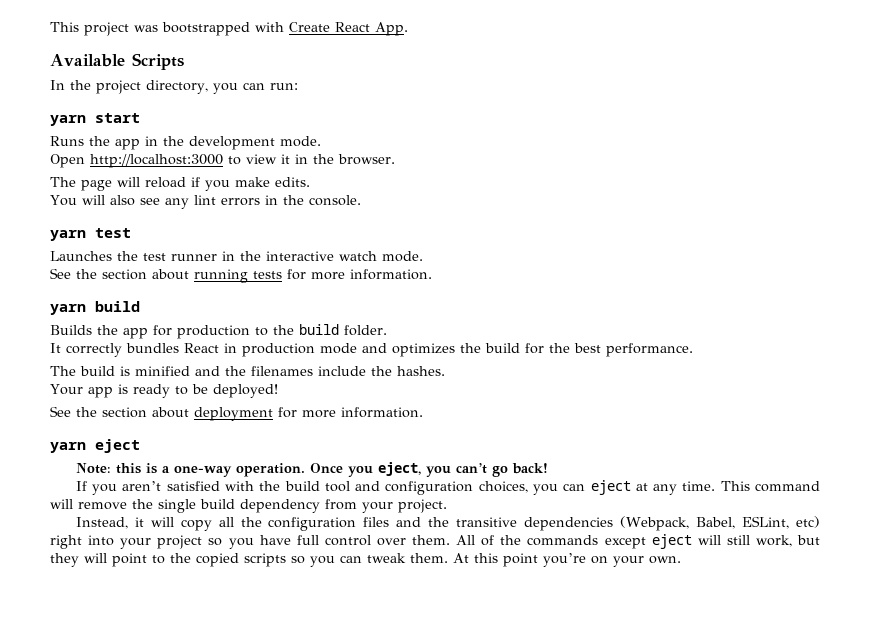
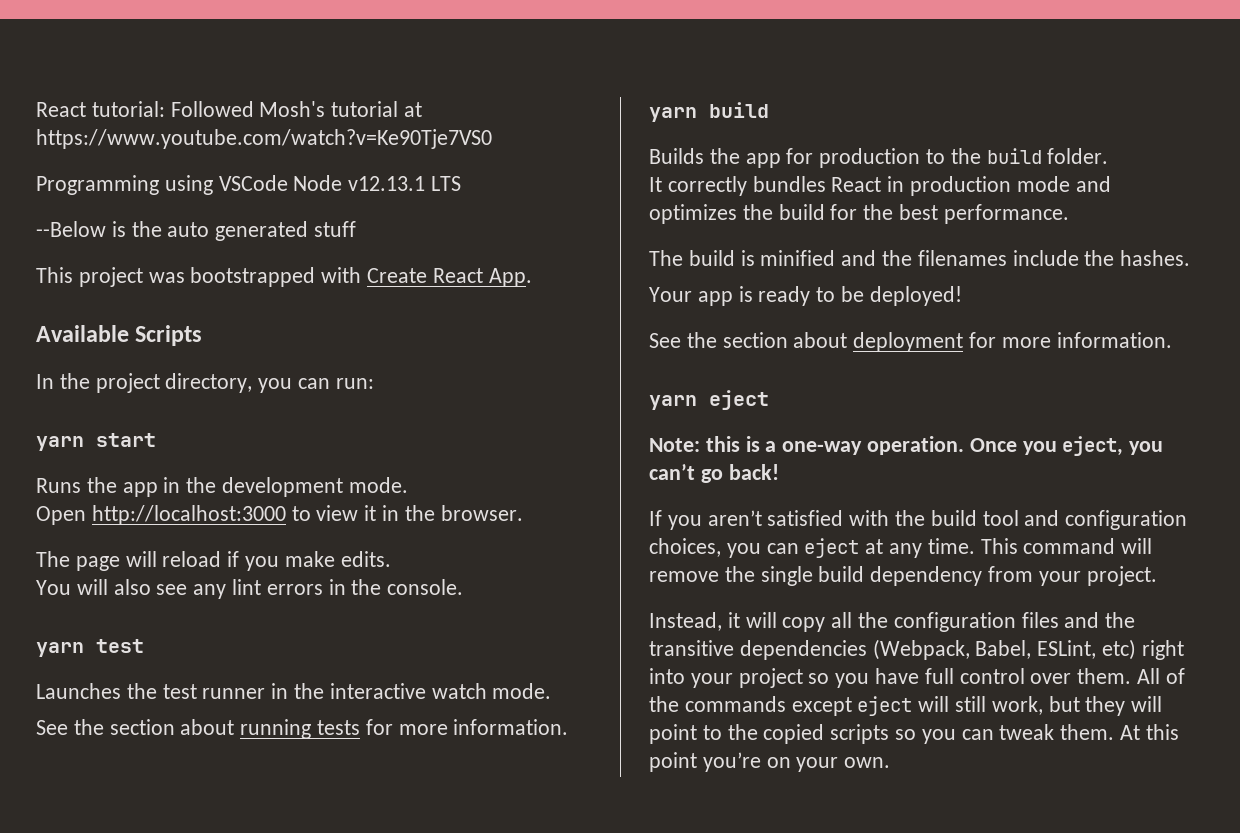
+ React tutorial: Followed Mosh's tutorial at https://www.youtube.com/watch?v=Ke90Tje7VS0
+ Programming using VSCode Node v12.13.1 LTS
+ --Below is the auto generated stuff

